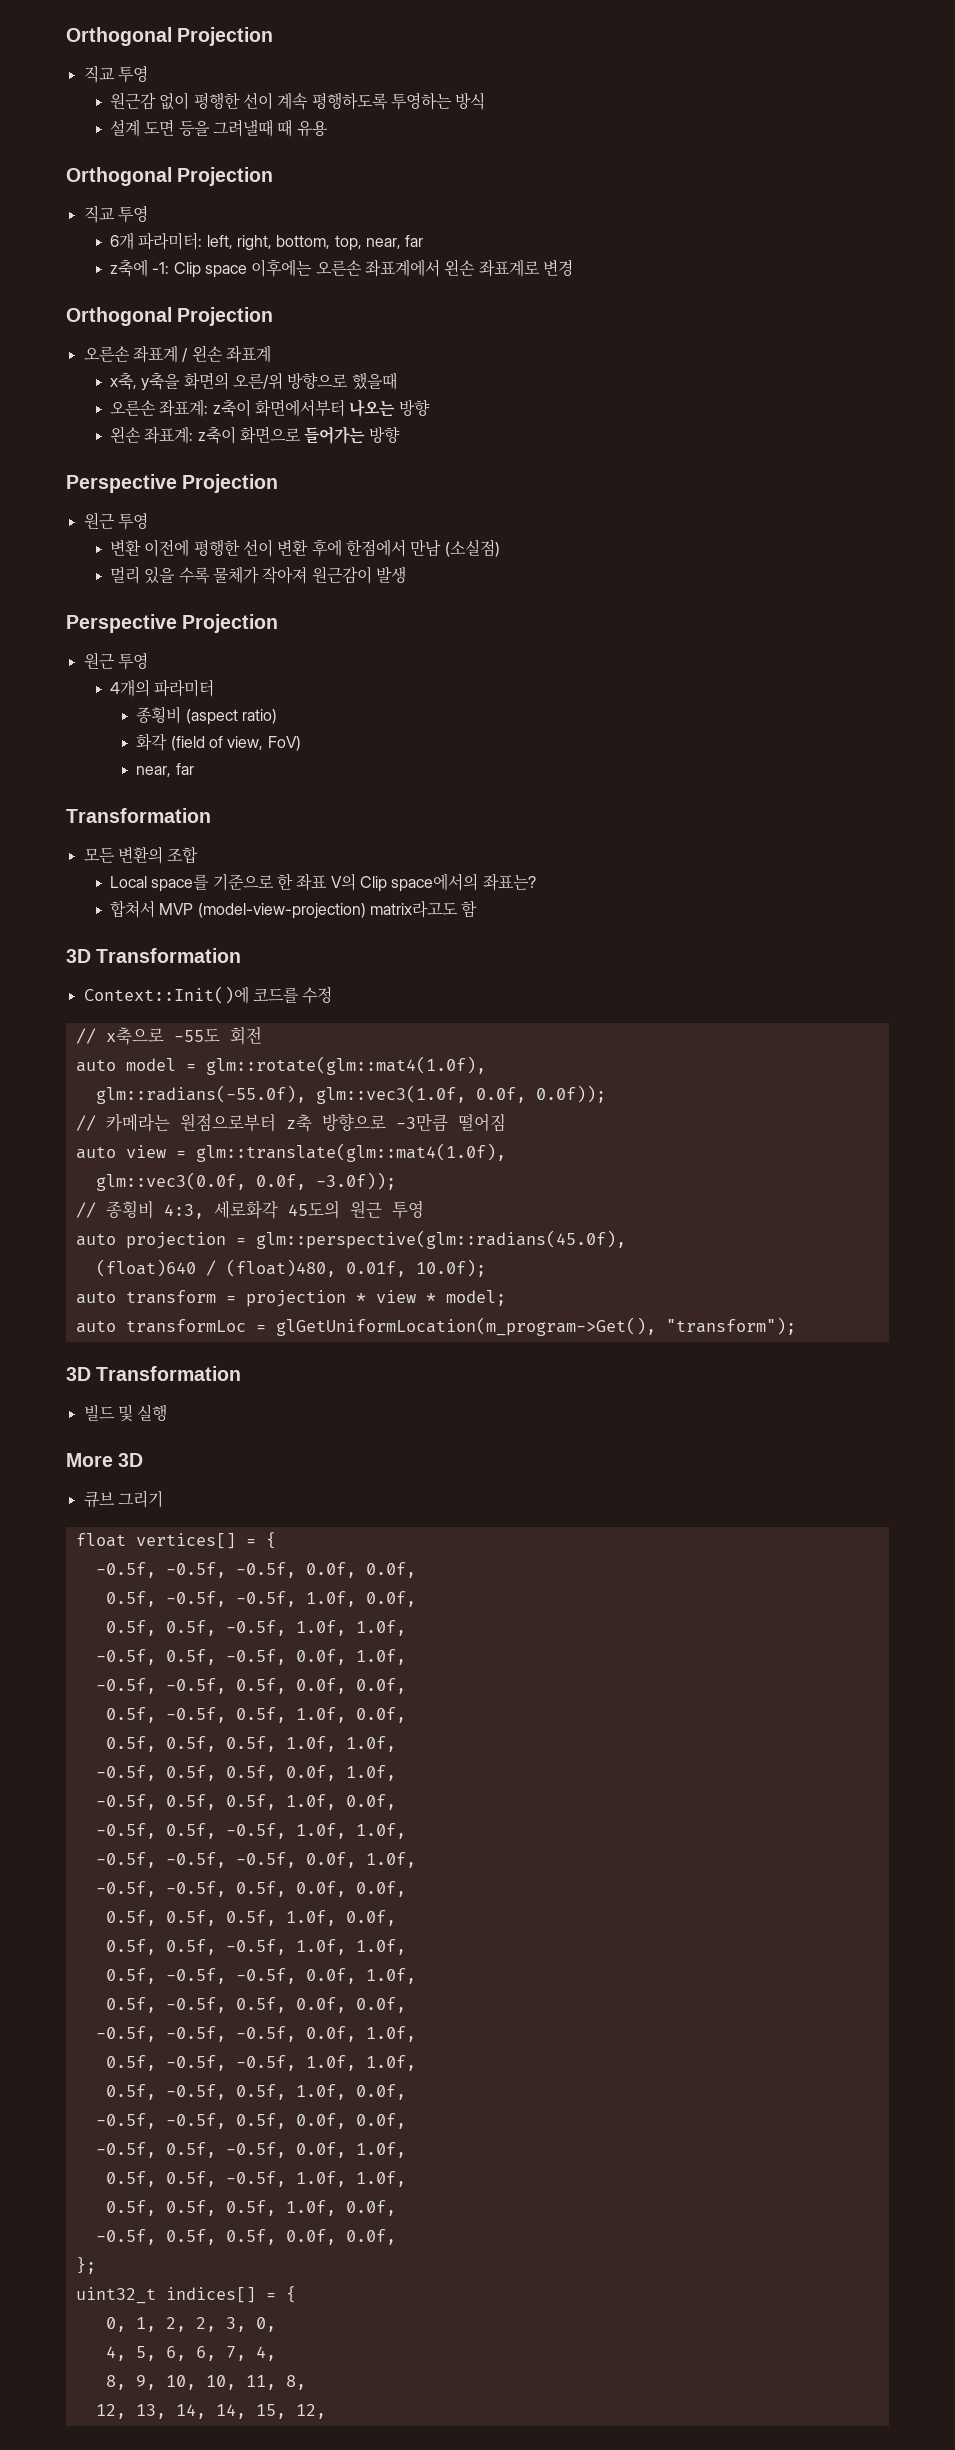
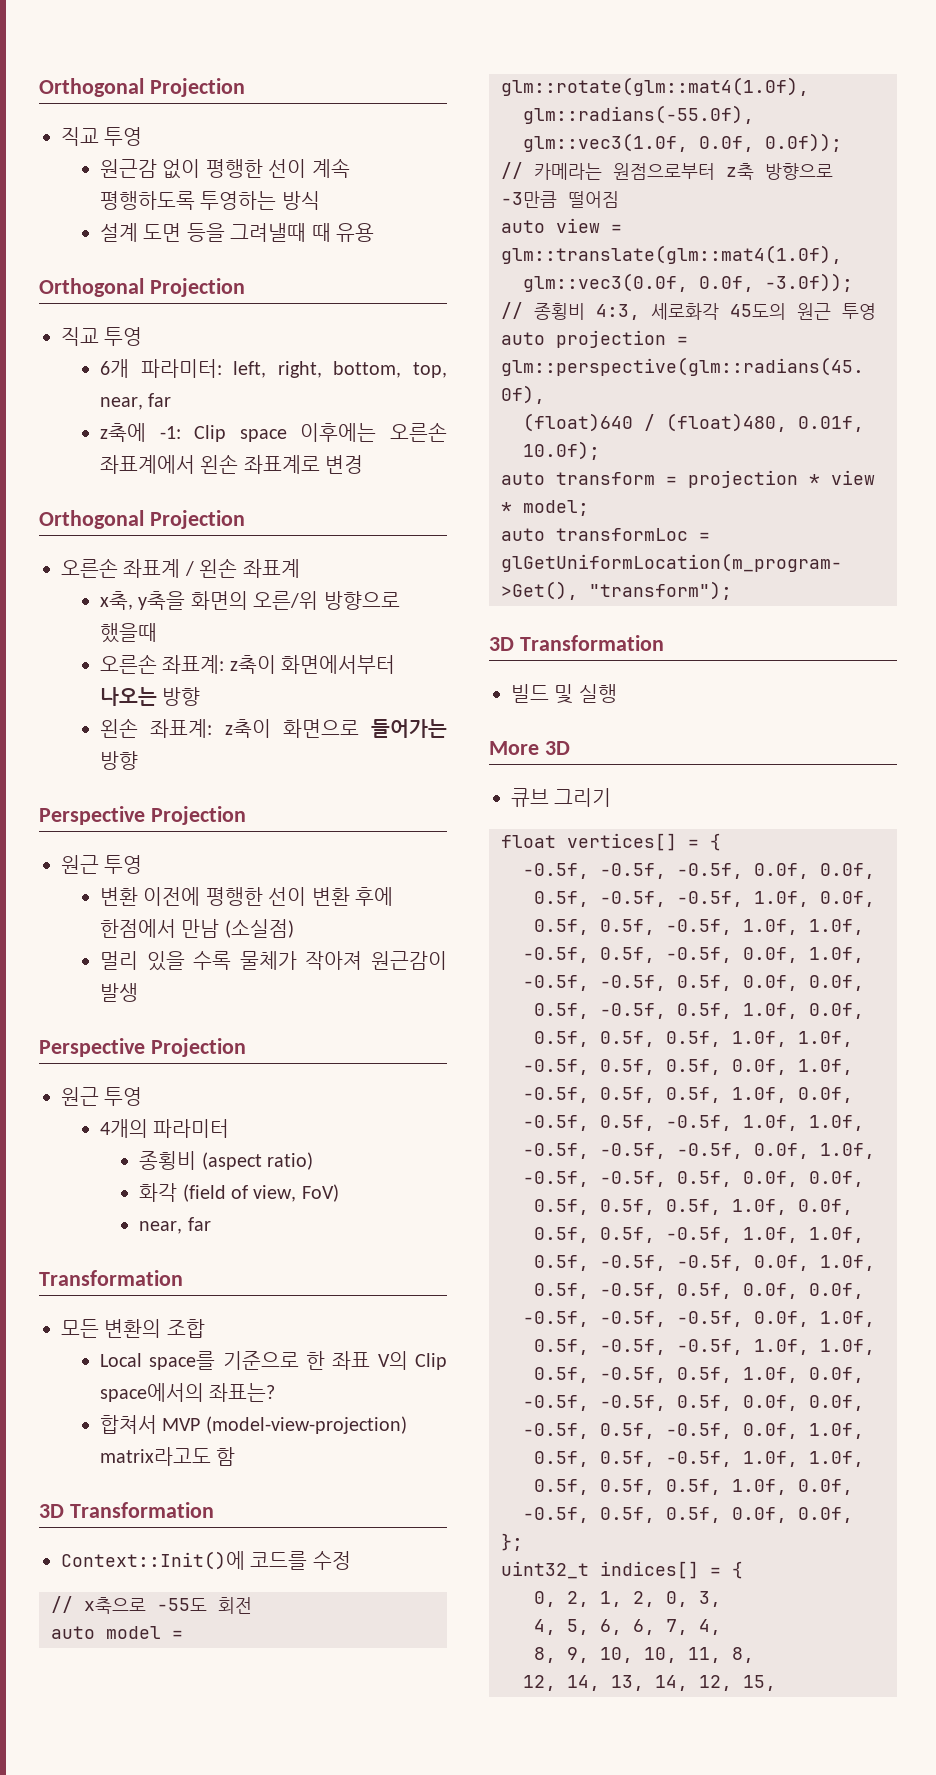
- 0, 1, 2, 2, 3, 0,
+ 0, 2, 1, 2, 0, 3,
- 12, 13, 14, 14, 15, 12,
+ 12, 14, 13, 14, 12, 15,

